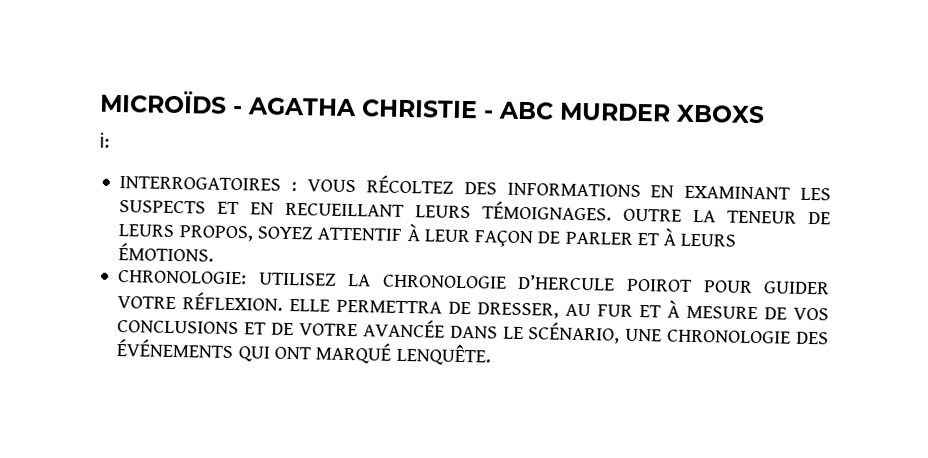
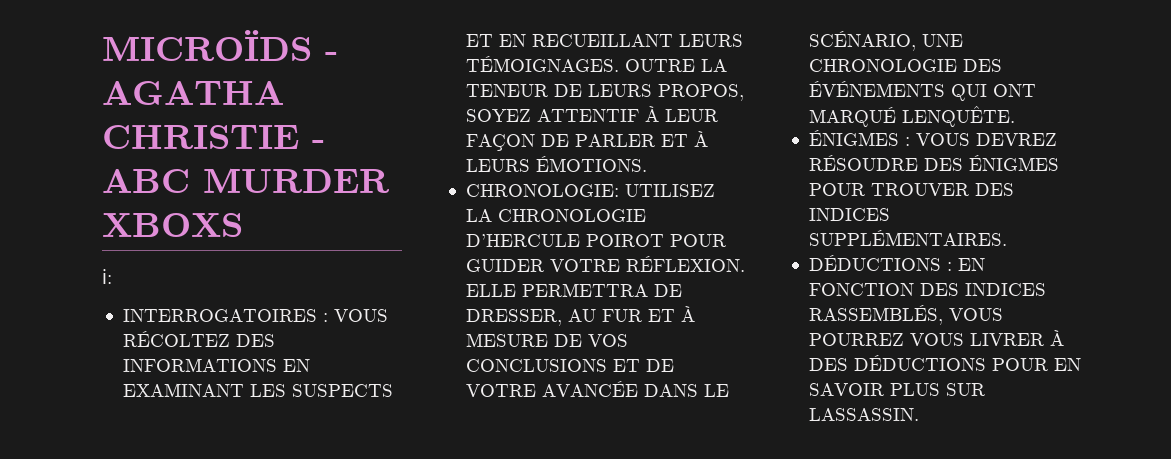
+ ÉNIGMES : VOUS DEVREZ RÉSOUDRE DES ÉNIGMES POUR TROUVER DES INDICES SUPPLÉMENTAIRES.
+ DÉDUCTIONS : EN FONCTION DES INDICES RASSEMBLÉS, VOUS POURREZ VOUS LIVRER À DES DÉDUCTIONS POUR EN SAVOIR PLUS SUR LASSASSIN.

